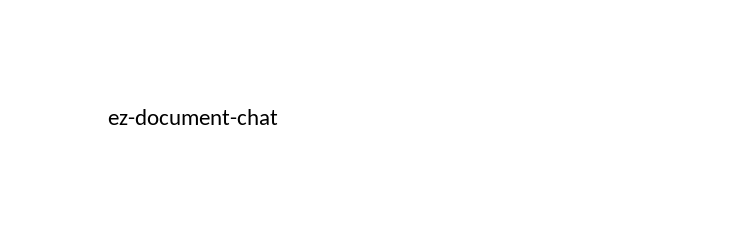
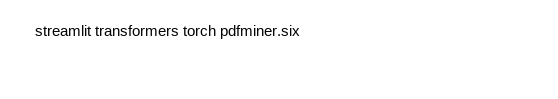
- ez-document-chat
+ streamlit transformers torch pdfminer.six

